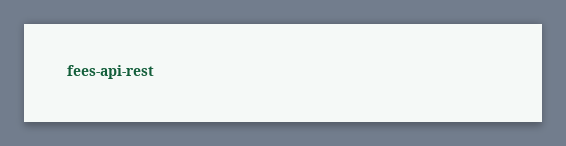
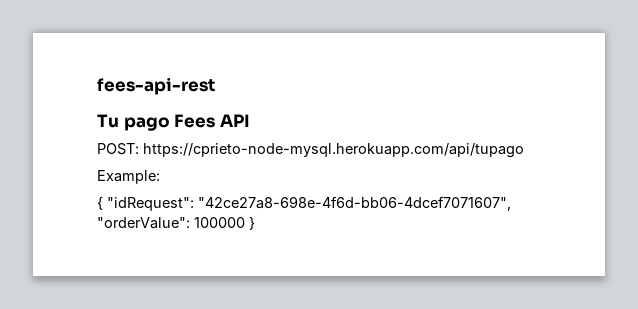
+ Tu pago Fees API
+ POST: https://cprieto-node-mysql.herokuapp.com/api/tupago
+ Example:
+ { "idRequest": "42ce27a8-698e-4f6d-bb06-4dcef7071607", "orderValue": 100000 }

